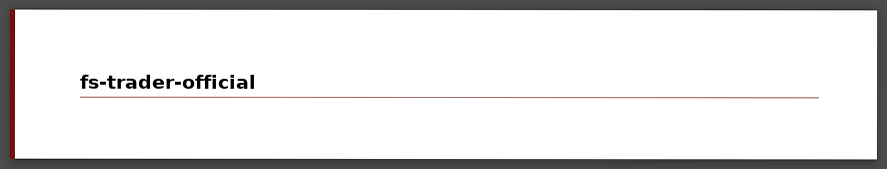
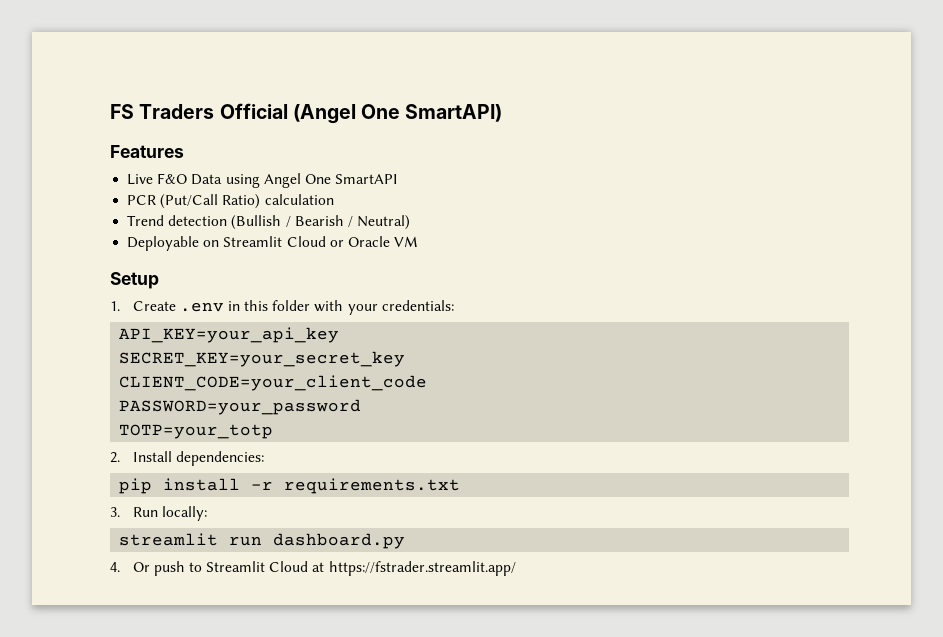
- fs-trader-official
+ FS Traders Official (Angel One SmartAPI)
+ Features
+ Live F&O Data using Angel One SmartAPI
+ PCR (Put/Call Ratio) calculation
+ Trend detection (Bullish / Bearish / Neutral)
+ Deployable on Streamlit Cloud or Oracle VM
+ Setup
+ 1. Create .env in this folder with your credentials:
+ API_KEY=your_api_key
+ SECRET_KEY=your_secret_key
+ CLIENT_CODE=your_client_code
+ PASSWORD=your_password
+ TOTP=your_totp
+ 2. Install dependencies:
+ pip install -r requirements.txt
+ 3. Run locally:
+ streamlit run dashboard.py
+ 4. Or push to Streamlit Cloud at https://fstrader.streamlit.app/

